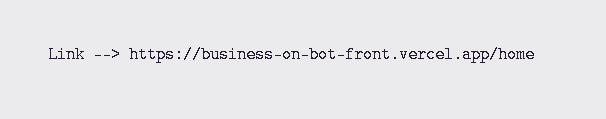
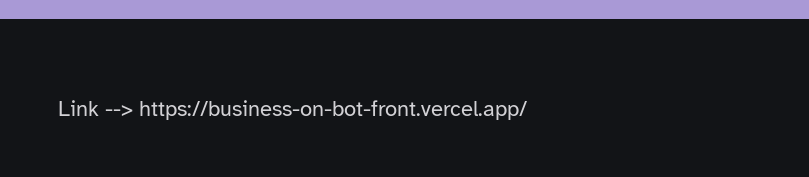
- Link --> https://business-on-bot-front.vercel.app/home
+ Link --> https://business-on-bot-front.vercel.app/

